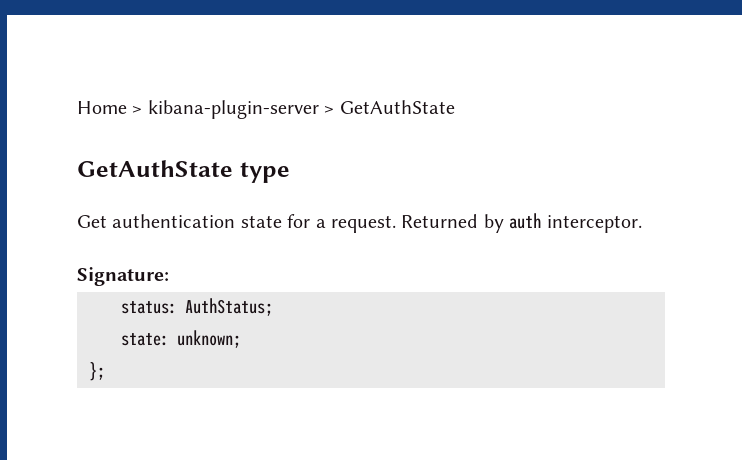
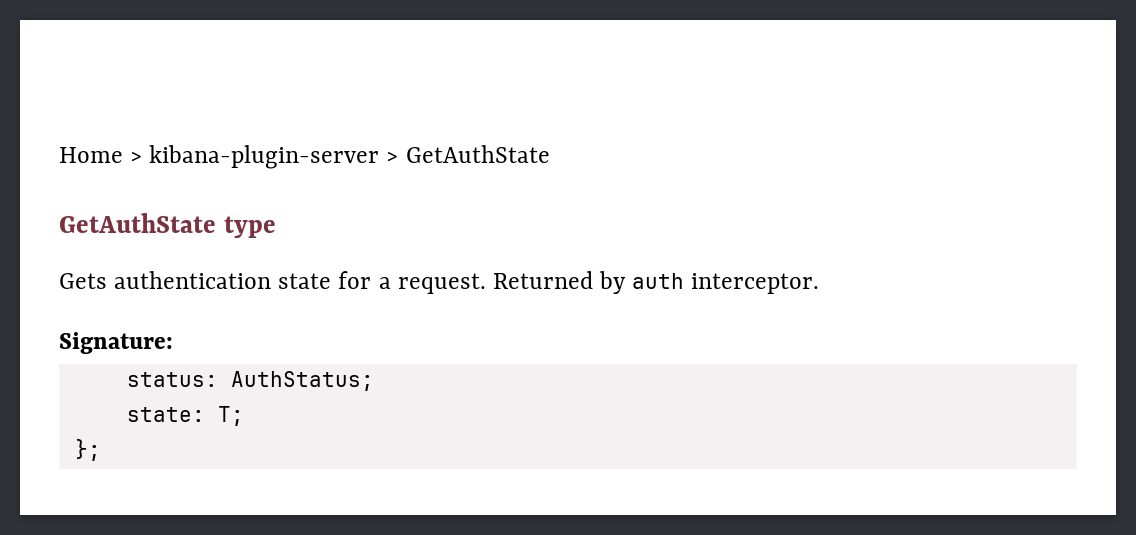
- Get authentication state for a request.
+ Gets authentication state for a request.
- state: unknown;
+ state: T;

